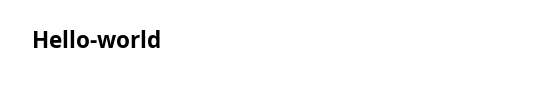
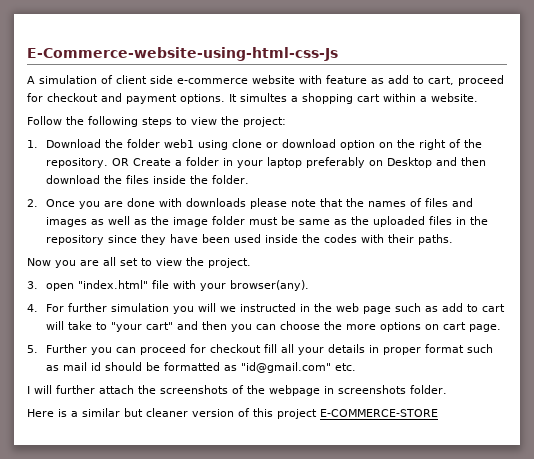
- Hello-world
+ E-Commerce-website-using-html-css-Js
+ A simulation of client side e-commerce website with feature as add to cart, proceed for checkout and payment options. It simultes a shopping cart within a website.
+ Follow the following steps to view the project:
+ 1. Download the folder web1 using clone or download option on the right of the repository. OR Create a folder in your laptop preferably on Desktop and then download the files inside the folder.
+ 2. Once you are done with downloads please note that the names of files and images as well as the image folder must be same as the uploaded files in the repository since they have been used inside the codes with their paths.
+ Now you are all set to view the project.
+ 3. open "index.html" file with your browser(any).
+ 4. For further simulation you will we instructed in the web page such as add to cart will take to "your cart" and then you can choose the more options on cart page.
+ 5. Further you can proceed for checkout fill all your details in proper format such as mail id should be formatted as "id@gmail.com" etc.
+ I will further attach the screenshots of the webpage in screenshots folder.
+ Here is a similar but cleaner version of this project E-COMMERCE-STORE

